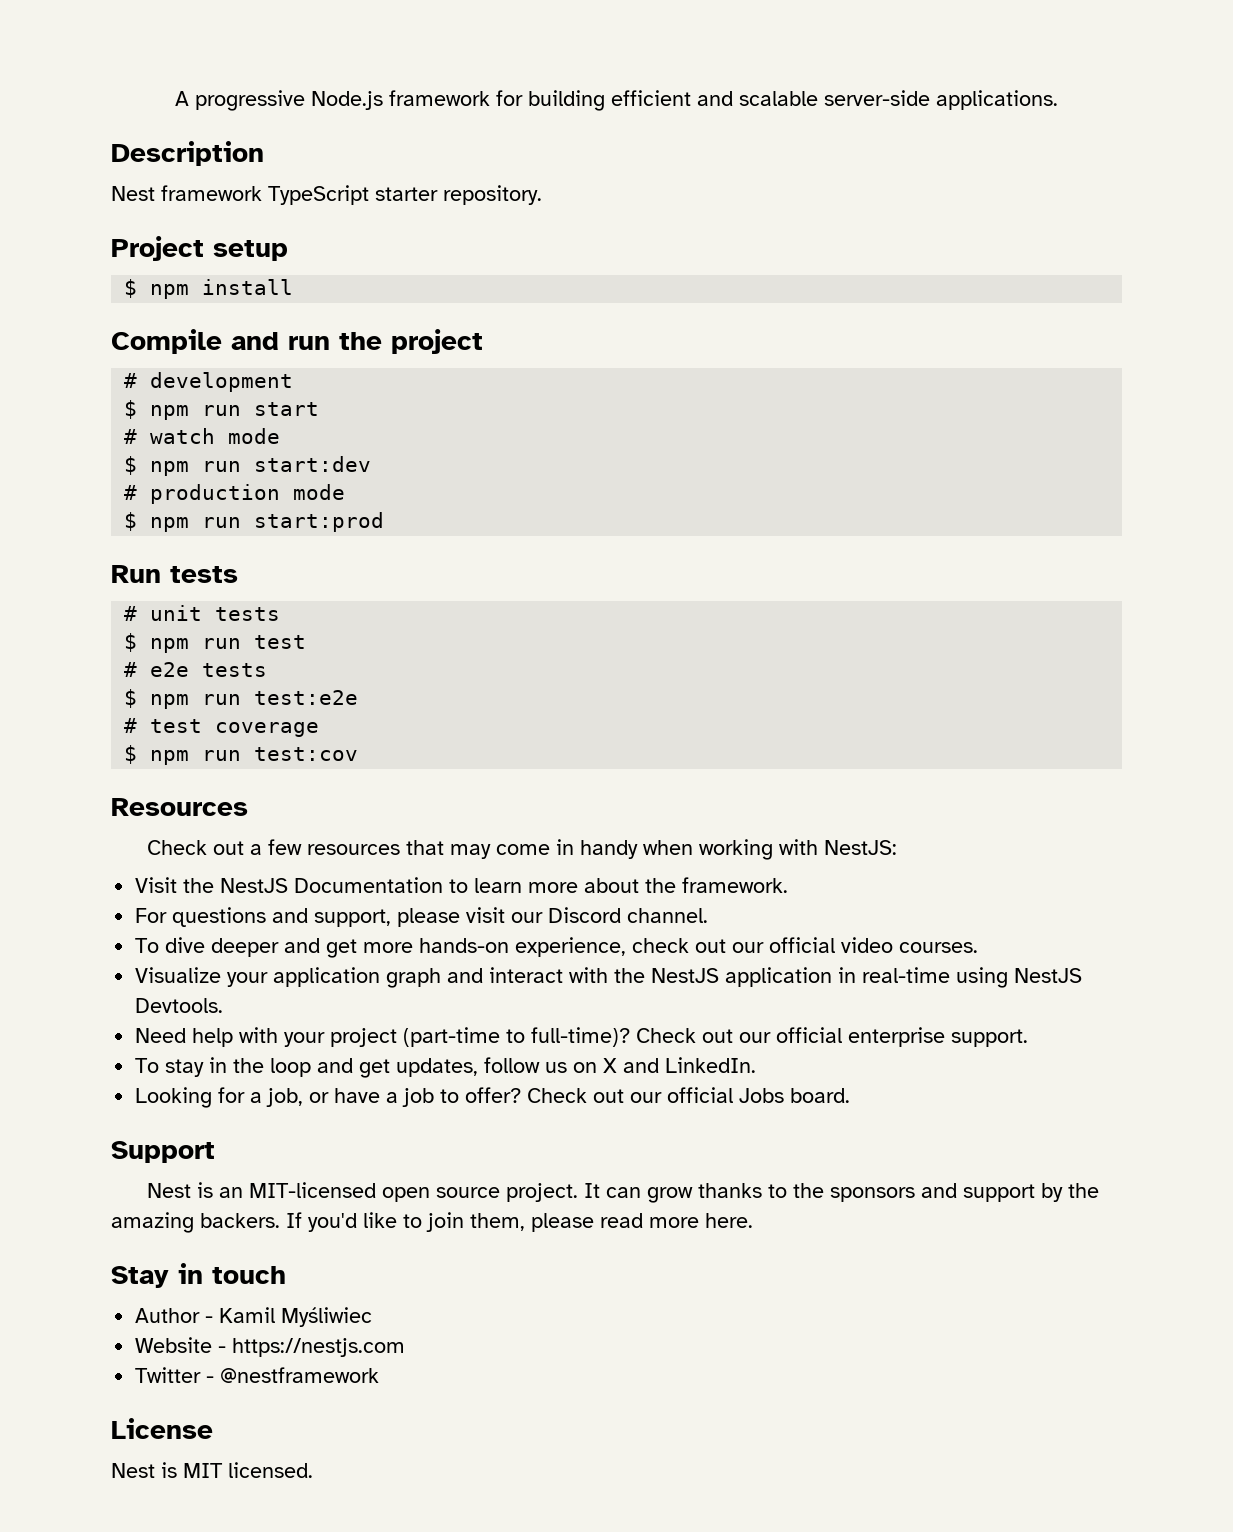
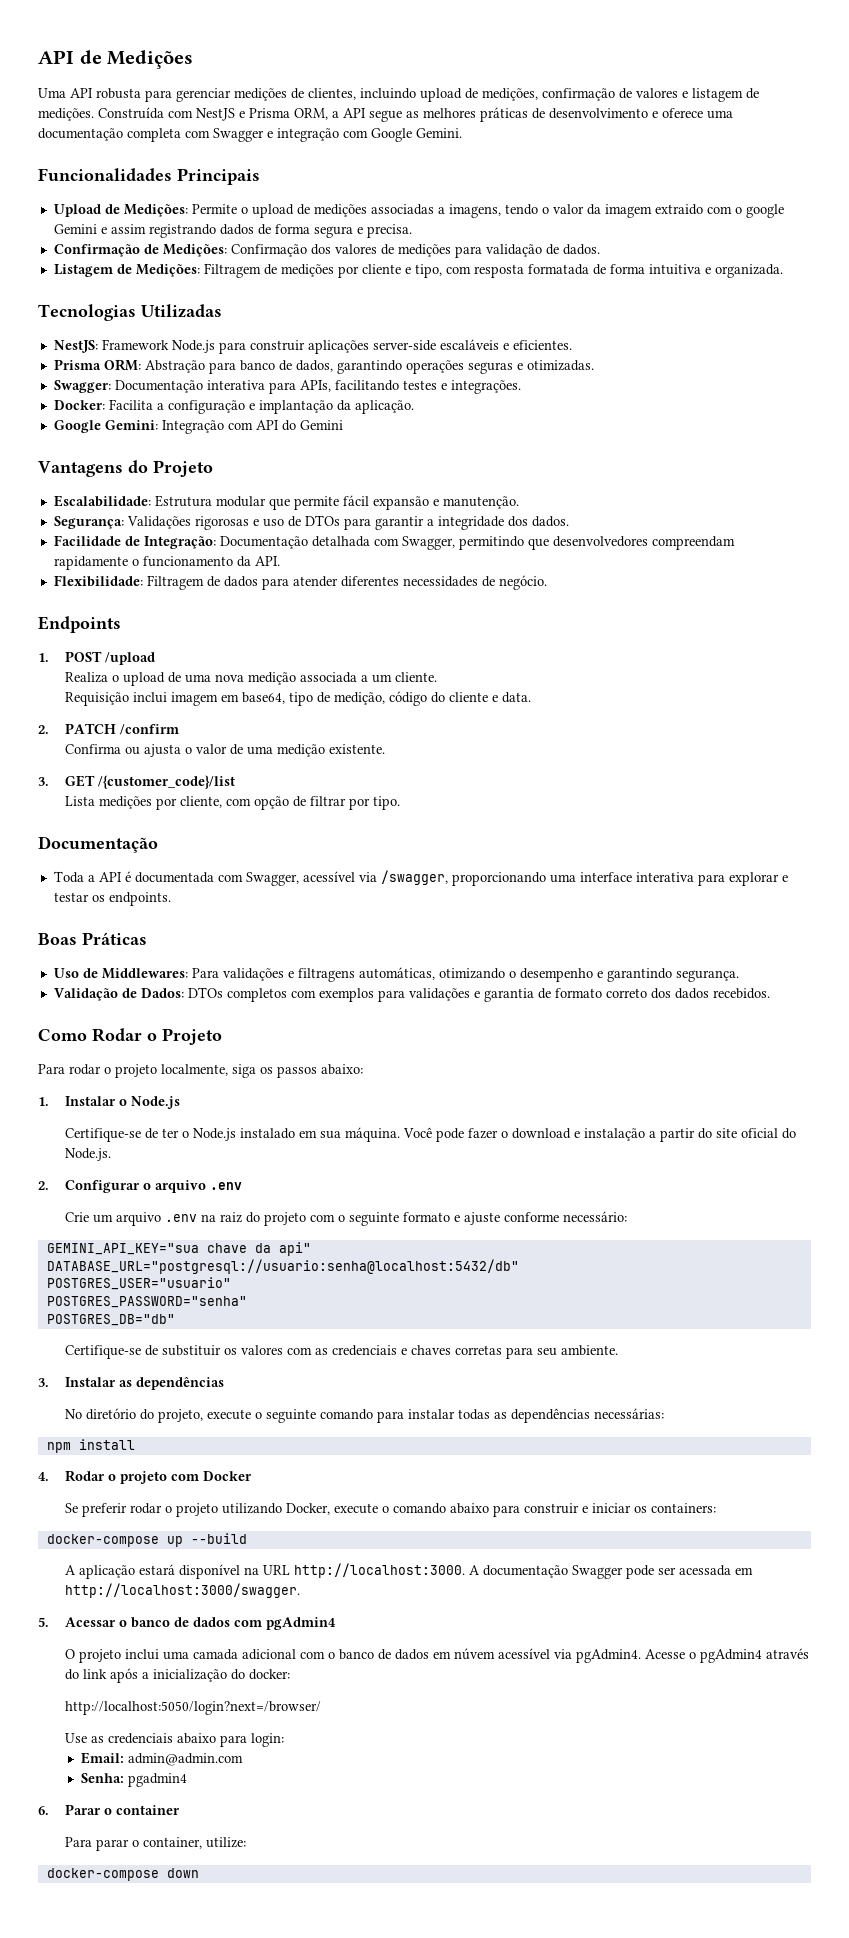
- A progressive Node.js framework for building efficient and scalable server-side applications.
- Description
- Nest framework TypeScript starter repository.
- Project setup
- $ npm install
- Compile and run the project
- # development
- $ npm run start
- # watch mode
- $ npm run start:dev
- # production mode
- $ npm run start:prod
- Run tests
- # unit tests
- $ npm run test
- # e2e tests
- $ npm run test:e2e
- # test coverage
- $ npm run test:cov
- Resources
- Check out a few resources that may come in handy when working with NestJS:
- Visit the NestJS Documentation to learn more about the framework.
- For questions and support, please visit our Discord channel.
- To dive deeper and get more hands-on experience, check out our official video courses.
- Visualize your application graph and interact with the NestJS application in real-time using NestJS Devtools.
- Need help with your project (part-time to full-time)? Check out our official enterprise support.
- To stay in the loop and get updates, follow us on X and LinkedIn.
- Looking for a job, or have a job to offer? Check out our official Jobs board.
- Support
- Nest is an MIT-licensed open source project. It can grow thanks to the sponsors and support by the amazing backers. If you'd like to join them, please read more here.
- Stay in touch
- Author - Kamil Myśliwiec
- Website - https://nestjs.com
- Twitter - @nestframework
- License
- Nest is MIT licensed.
+ API de Medições
+ Uma API robusta para gerenciar medições de clientes, incluindo upload de medições, confirmação de valores e listagem de medições. Construída com NestJS e Prisma ORM, a API segue as melhores práticas de desenvolvimento e oferece uma documentação completa com Swagger e integração com Google Gemini.
+ Funcionalidades Principais
+ Upload de Medições: Permite o upload de medições associadas a imagens, tendo o valor da imagem extraido com o google Gemini e assim registrando dados de forma segura e precisa.
+ Confirmação de Medições: Confirmação dos valores de medições para validação de dados.
+ Listagem de Medições: Filtragem de medições por cliente e tipo, com resposta formatada de forma intuitiva e organizada.
+ Tecnologias Utilizadas
+ NestJS: Framework Node.js para construir aplicações server-side escaláveis e eficientes.
+ Prisma ORM: Abstração para banco de dados, garantindo operações seguras e otimizadas.
+ Swagger: Documentação interativa para APIs, facilitando testes e integrações.
+ Docker: Facilita a configuração e implantação da aplicação.
+ Google Gemini: Integração com API do Gemini
+ Vantagens do Projeto
+ Escalabilidade: Estrutura modular que permite fácil expansão e manutenção.
+ Segurança: Validações rigorosas e uso de DTOs para garantir a integridade dos dados.
+ Facilidade de Integração: Documentação detalhada com Swagger, permitindo que desenvolvedores compreendam rapidamente o funcionamento da API.
+ Flexibilidade: Filtragem de dados para atender diferentes necessidades de negócio.
+ Endpoints
+ 1. POST /upload
+ Realiza o upload de uma nova medição associada a um cliente.
+ Requisição inclui imagem em base64, tipo de medição, código do cliente e data.
+ 2. PATCH /confirm
+ Confirma ou ajusta o valor de uma medição existente.
+ 3. GET /{customer_code}/list
+ Lista medições por cliente, com opção de filtrar por tipo.
+ Documentação
+ Toda a API é documentada com Swagger, acessível via /swagger, proporcionando uma interface interativa para explorar e testar os endpoints.
+ Boas Práticas
+ Uso de Middlewares: Para validações e filtragens automáticas, otimizando o desempenho e garantindo segurança.
+ Validação de Dados: DTOs completos com exemplos para validações e garantia de formato correto dos dados recebidos.
+ Como Rodar o Projeto
+ Para rodar o projeto localmente, siga os passos abaixo:
+ 1. Instalar o Node.js
+ Certifique-se de ter o Node.js instalado em sua máquina. Você pode fazer o download e instalação a partir do site oficial do Node.js.
+ 2. Configurar o arquivo .env
+ Crie um arquivo .env na raiz do projeto com o seguinte formato e ajuste conforme necessário:
+ GEMINI_API_KEY="sua chave da api"
+ DATABASE_URL="postgresql://usuario:senha@localhost:5432/db"
+ POSTGRES_USER="usuario"
+ POSTGRES_PASSWORD="senha"
+ POSTGRES_DB="db"
+ Certifique-se de substituir os valores com as credenciais e chaves corretas para seu ambiente.
+ 3. Instalar as dependências
+ No diretório do projeto, execute o seguinte comando para instalar todas as dependências necessárias:
+ npm install
+ 4. Rodar o projeto com Docker
+ Se preferir rodar o projeto utilizando Docker, execute o comando abaixo para construir e iniciar os containers:
+ docker-compose up --build
+ A aplicação estará disponível na URL http://localhost:3000. A documentação Swagger pode ser acessada em http://localhost:3000/swagger.
+ 5. Acessar o banco de dados com pgAdmin4
+ O projeto inclui uma camada adicional com o banco de dados em núvem acessível via pgAdmin4. Acesse o pgAdmin4 através do link após a inicialização do docker:
+ http://localhost:5050/login?next=/browser/
+ Use as credenciais abaixo para login:
+ Email: admin@admin.com
+ Senha: pgadmin4
+ 6. Parar o container
+ Para parar o container, utilize:
+ docker-compose down

